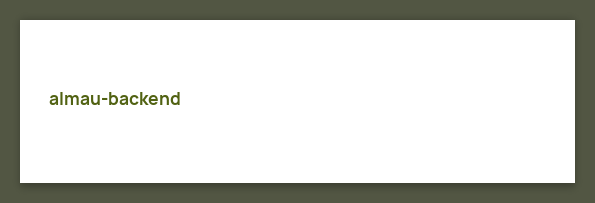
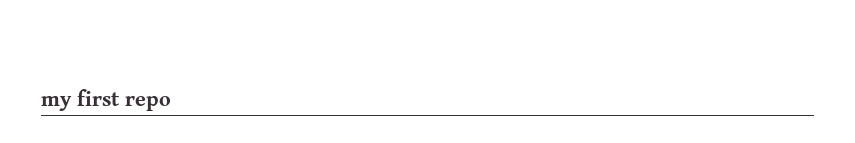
- almau-backend
+ my first repo

